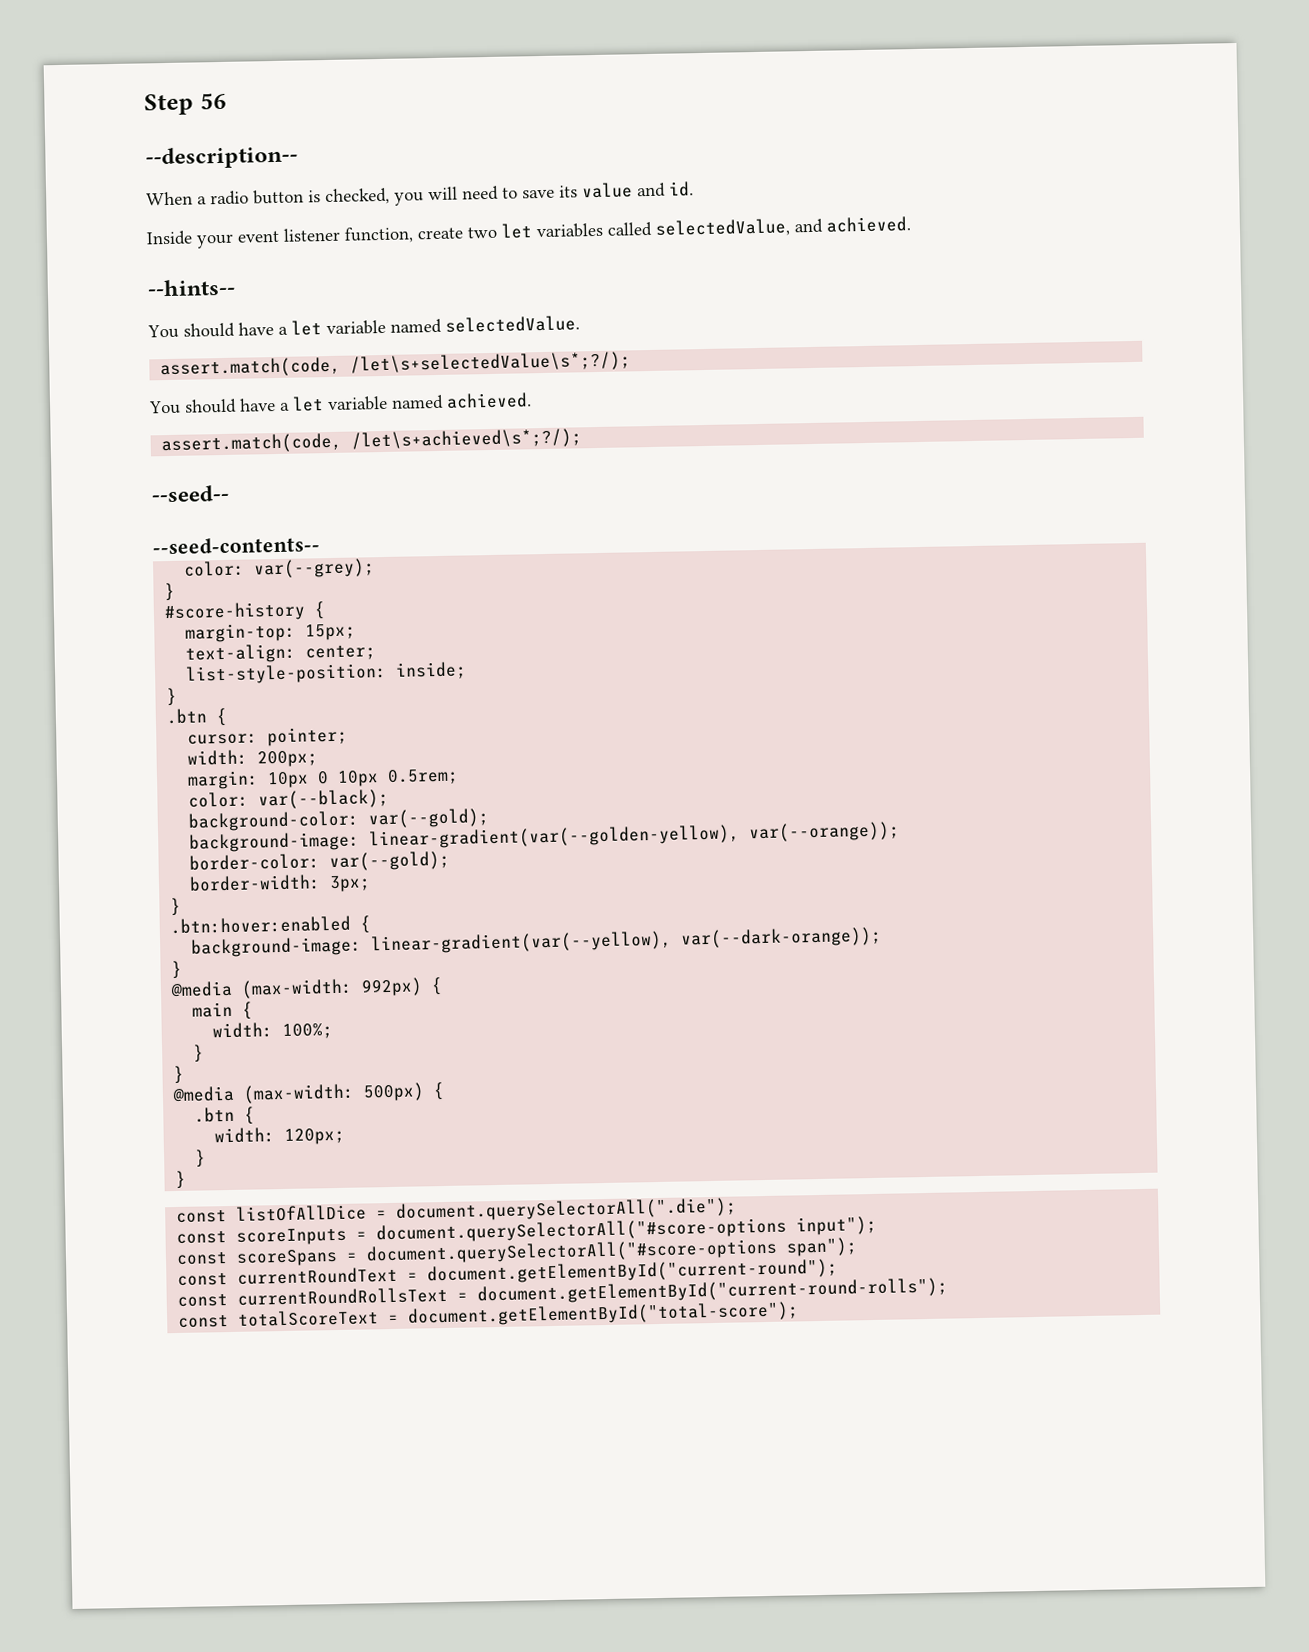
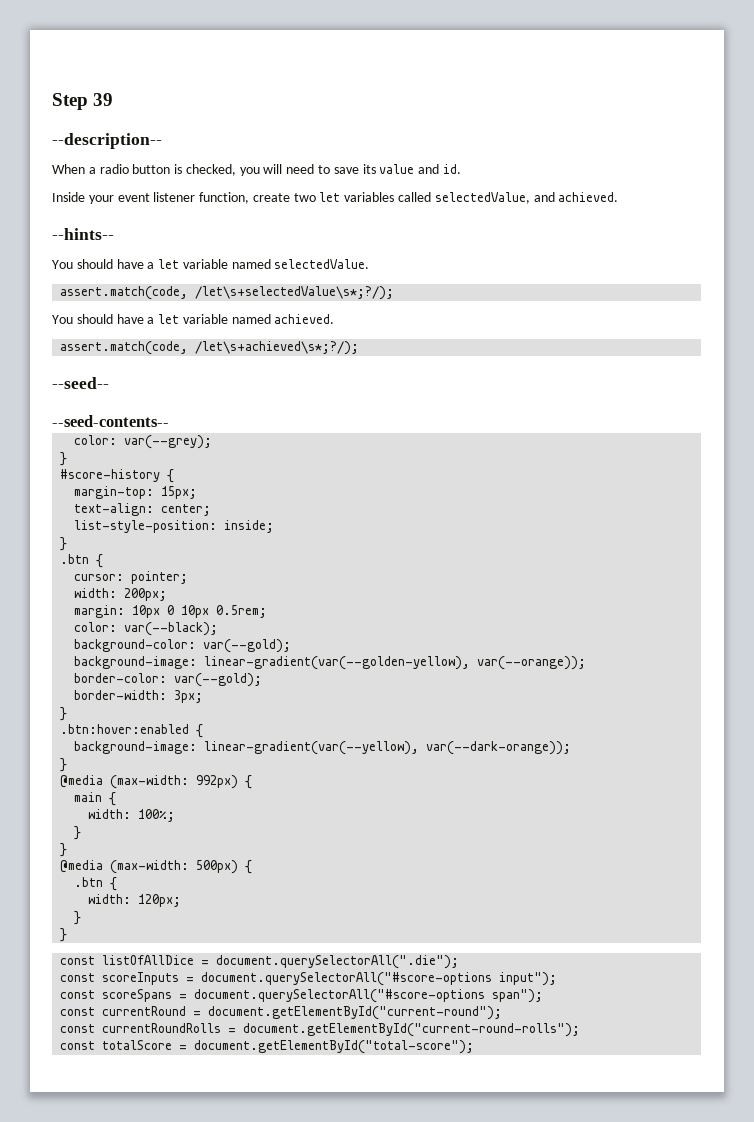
- Step 56
+ Step 39
- const currentRoundText = document.getElementById("current-round");
+ const currentRound = document.getElementById("current-round");
- const currentRoundRollsText = document.getElementById("current-round-rolls");
+ const currentRoundRolls = document.getElementById("current-round-rolls");
- const totalScoreText = document.getElementById("total-score");
+ const totalScore = document.getElementById("total-score");

